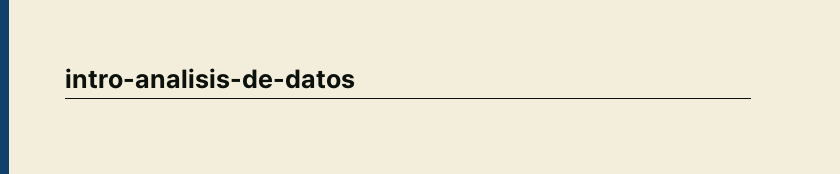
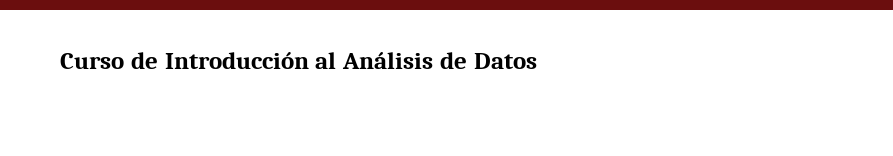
- intro-analisis-de-datos
+ Curso de Introducción al Análisis de Datos

